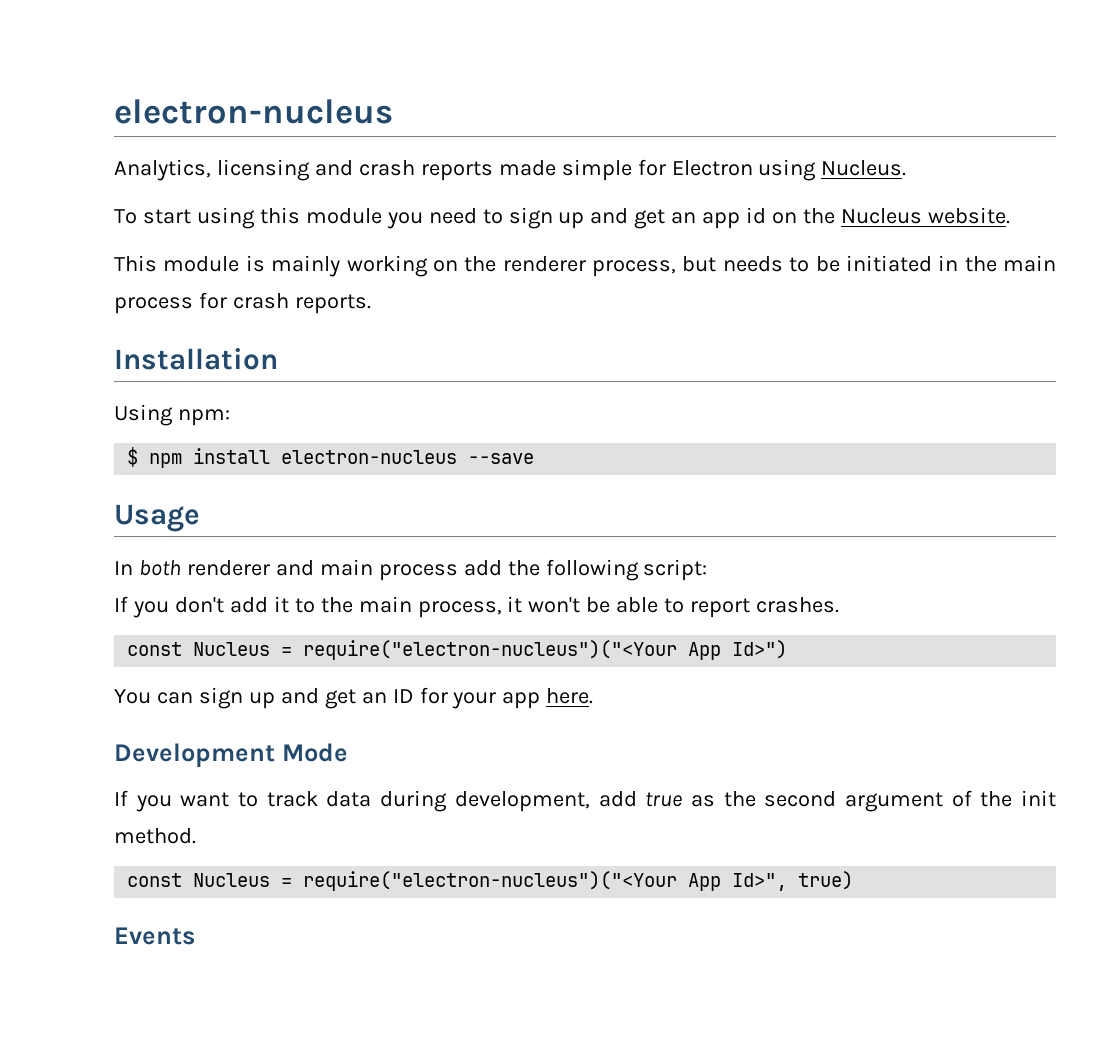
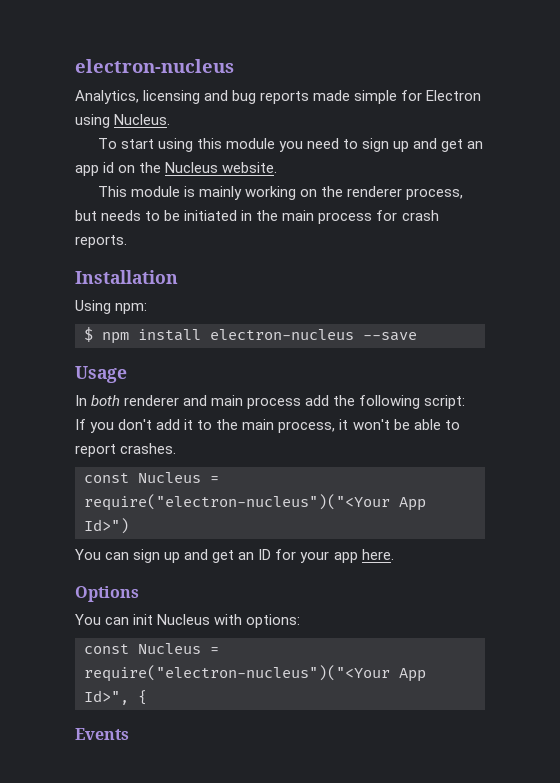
- Analytics, licensing and crash reports made simple for Electron using Nucleus.
+ Analytics, licensing and bug reports made simple for Electron using Nucleus.
- Development Mode
- If you want to track data during development, add true as the second argument of the init method.
+ Options
+ You can init Nucleus with options:
- const Nucleus = require("electron-nucleus")("<Your App Id>", true)
+ const Nucleus = require("electron-nucleus")("<Your App Id>", {

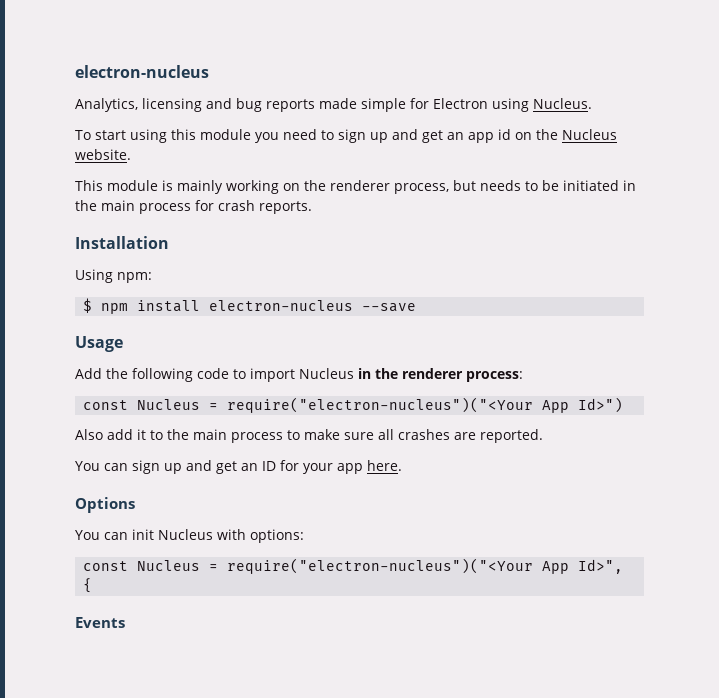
- In both renderer and main process add the following script:
- If you don't add it to the main process, it won't be able to report crashes.
+ Add the following code to import Nucleus in the renderer process:
+ Also add it to the main process to make sure all crashes are reported.

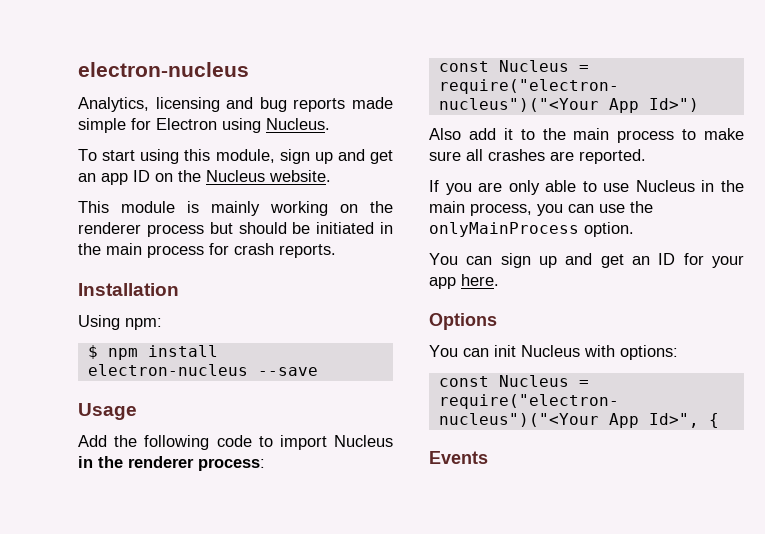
- To start using this module you need to sign up and get an app id on the Nucleus website.
+ To start using this module, sign up and get an app ID on the Nucleus website.
- This module is mainly working on the renderer process, but needs to be initiated in the main process for crash reports.
+ This module is mainly working on the renderer process but should be initiated in the main process for crash reports.
+ If you are only able to use Nucleus in the main process, you can use the onlyMainProcess option.

